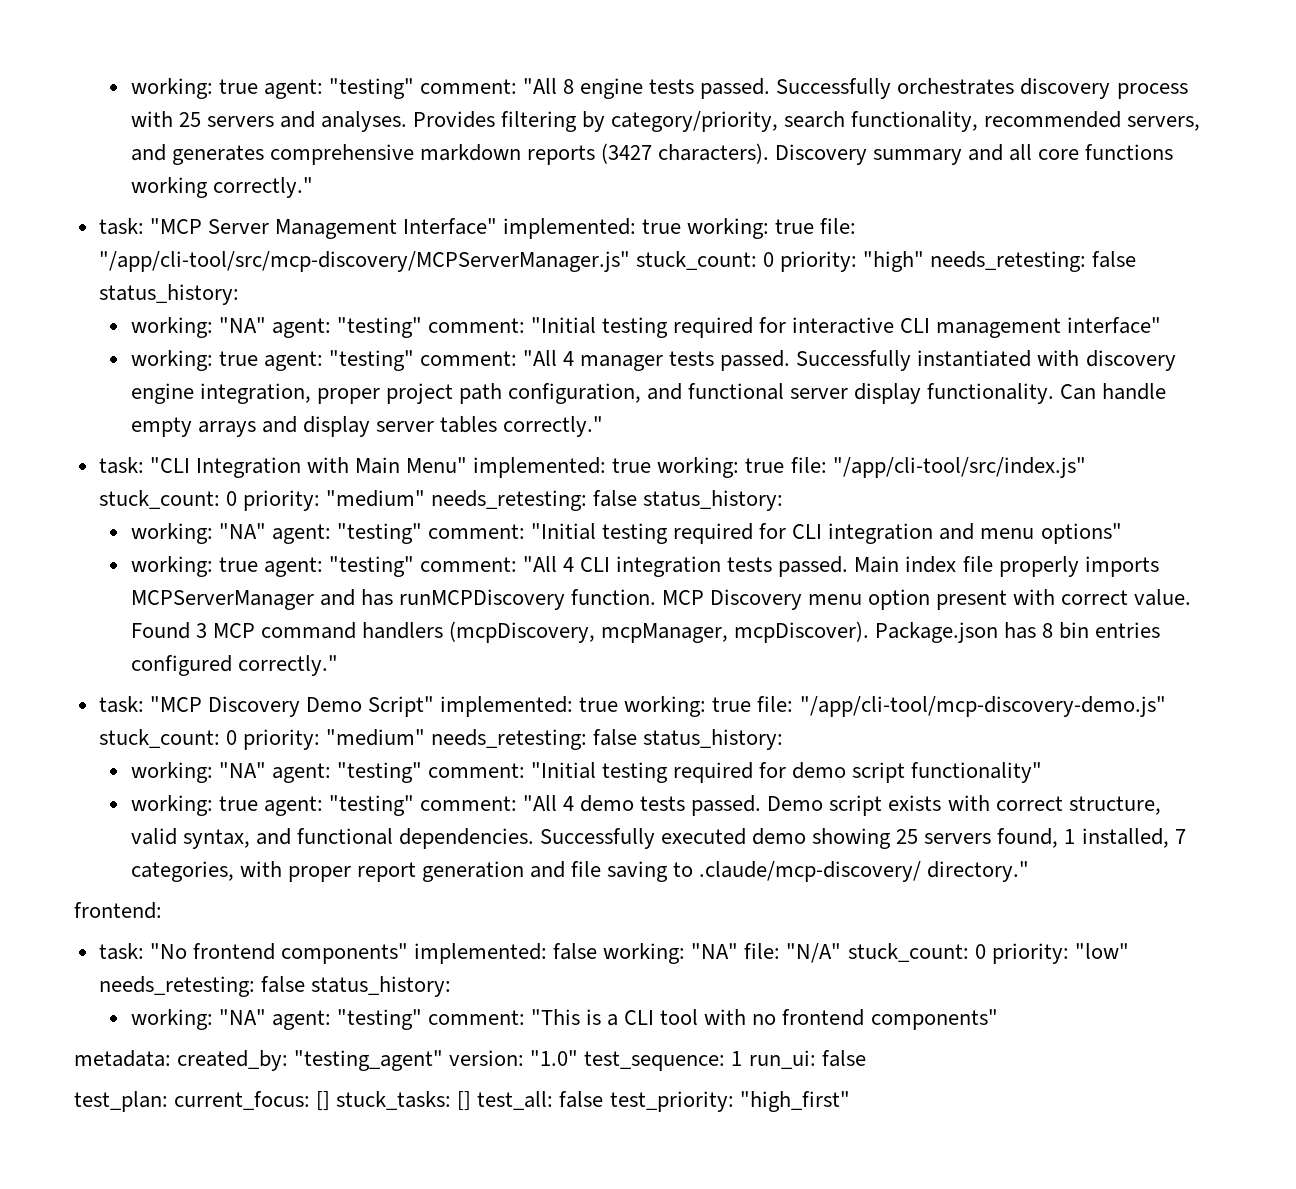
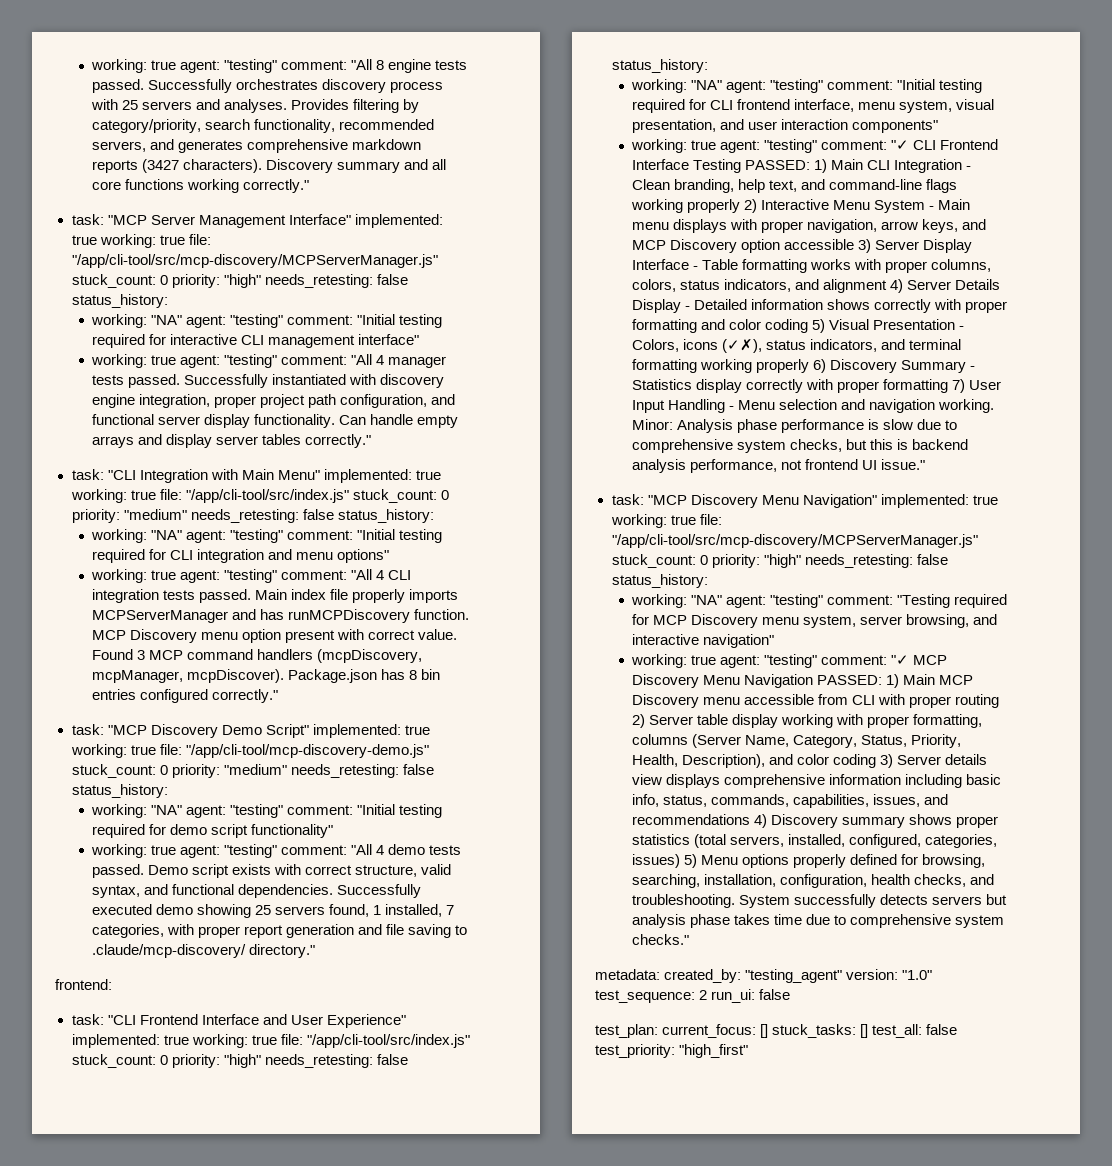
- task: "No frontend components" implemented: false working: "NA" file: "N/A" stuck_count: 0 priority: "low" needs_retesting: false status_history:
- working: "NA" agent: "testing" comment: "This is a CLI tool with no frontend components"
+ task: "CLI Frontend Interface and User Experience" implemented: true working: true file: "/app/cli-tool/src/index.js" stuck_count: 0 priority: "high" needs_retesting: false status_history:
+ working: "NA" agent: "testing" comment: "Initial testing required for CLI frontend interface, menu system, visual presentation, and user interaction components"
+ working: true agent: "testing" comment: "✓ CLI Frontend Interface Testing PASSED: 1) Main CLI Integration - Clean branding, help text, and command-line flags working properly 2) Interactive Menu System - Main menu displays with proper navigation, arrow keys, and MCP Discovery option accessible 3) Server Display Interface - Table formatting works with proper columns, colors, status indicators, and alignment 4) Server Details Display - Detailed information shows correctly with proper formatting and color coding 5) Visual Presentation - Colors, icons (✓✗), status indicators, and terminal formatting working properly 6) Discovery Summary - Statistics display correctly with proper formatting 7) User Input Handling - Menu selection and navigation working. Minor: Analysis phase performance is slow due to comprehensive system checks, but this is backend analysis performance, not frontend UI issue."
+ task: "MCP Discovery Menu Navigation" implemented: true working: true file: "/app/cli-tool/src/mcp-discovery/MCPServerManager.js" stuck_count: 0 priority: "high" needs_retesting: false status_history:
+ working: "NA" agent: "testing" comment: "Testing required for MCP Discovery menu system, server browsing, and interactive navigation"
+ working: true agent: "testing" comment: "✓ MCP Discovery Menu Navigation PASSED: 1) Main MCP Discovery menu accessible from CLI with proper routing 2) Server table display working with proper formatting, columns (Server Name, Category, Status, Priority, Health, Description), and color coding 3) Server details view displays comprehensive information including basic info, status, commands, capabilities, issues, and recommendations 4) Discovery summary shows proper statistics (total servers, installed, configured, categories, issues) 5) Menu options properly defined for browsing, searching, installation, configuration, health checks, and troubleshooting. System successfully detects servers but analysis phase takes time due to comprehensive system checks."
- metadata: created_by: "testing_agent" version: "1.0" test_sequence: 1 run_ui: false
+ metadata: created_by: "testing_agent" version: "1.0" test_sequence: 2 run_ui: false

